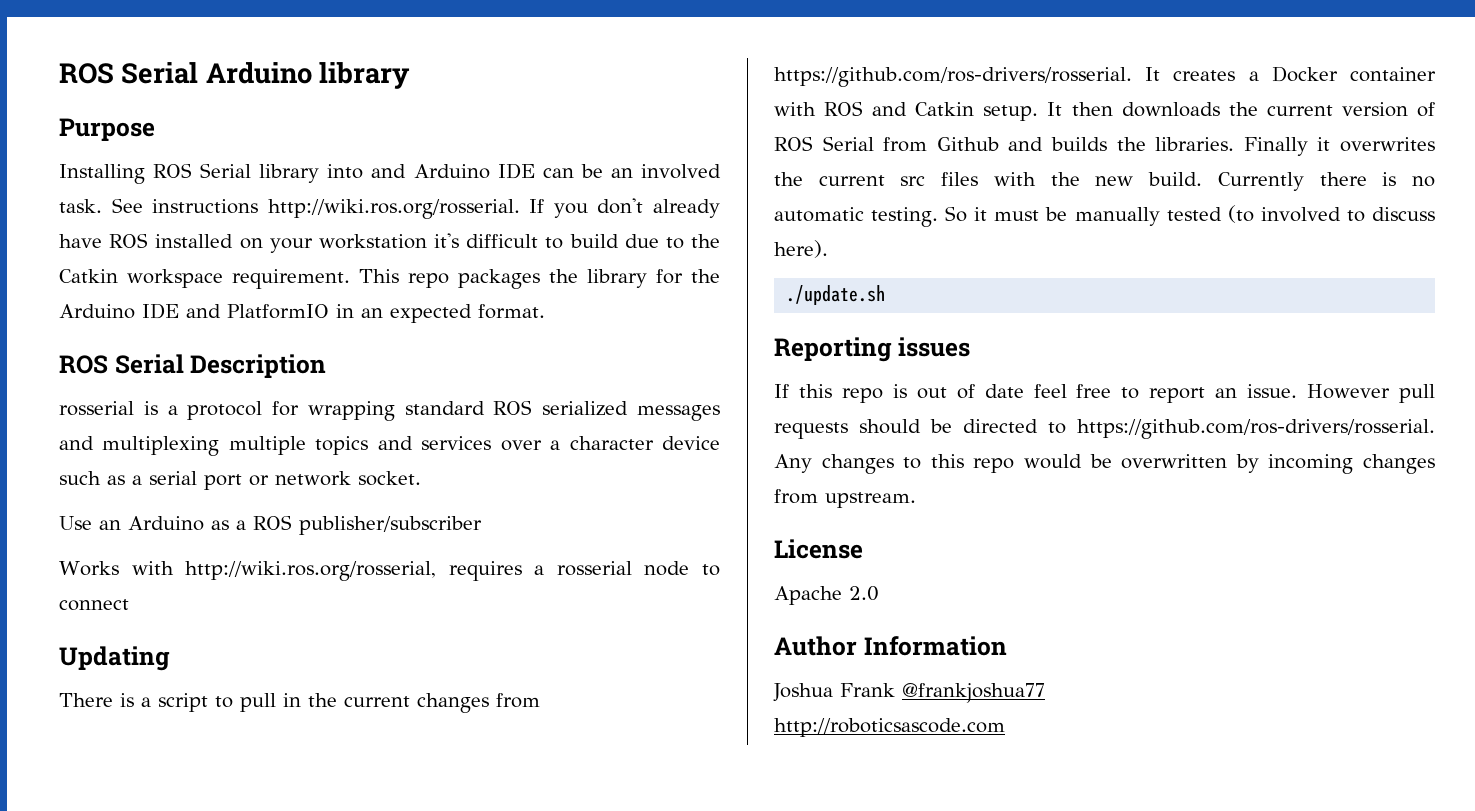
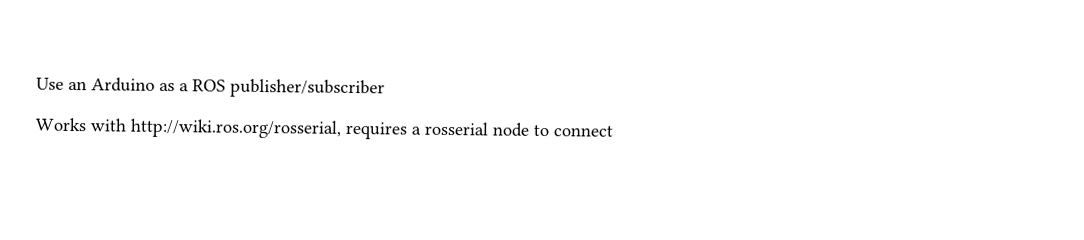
- ROS Serial Arduino library
- Purpose
- Installing ROS Serial library into and Arduino IDE can be an involved task. See instructions http://wiki.ros.org/rosserial. If you don't already have ROS installed on your workstation it's difficult to build due to the Catkin workspace requirement. This repo packages the library for the Arduino IDE and PlatformIO in an expected format.
- ROS Serial Description
- rosserial is a protocol for wrapping standard ROS serialized messages and multiplexing multiple topics and services over a character device such as a serial port or network socket.
- Updating
- There is a script to pull in the current changes from https://github.com/ros-drivers/rosserial. It creates a Docker container with ROS and Catkin setup. It then downloads the current version of ROS Serial from Github and builds the libraries. Finally it overwrites the current src files with the new build. Currently there is no automatic testing. So it must be manually tested (to involved to discuss here).
- ./update.sh
- Reporting issues
- If this repo is out of date feel free to report an issue. However pull requests should be directed to https://github.com/ros-drivers/rosserial. Any changes to this repo would be overwritten by incoming changes from upstream.
- License
- Apache 2.0
- Author Information
- Joshua Frank @frankjoshua77
- http://roboticsascode.com

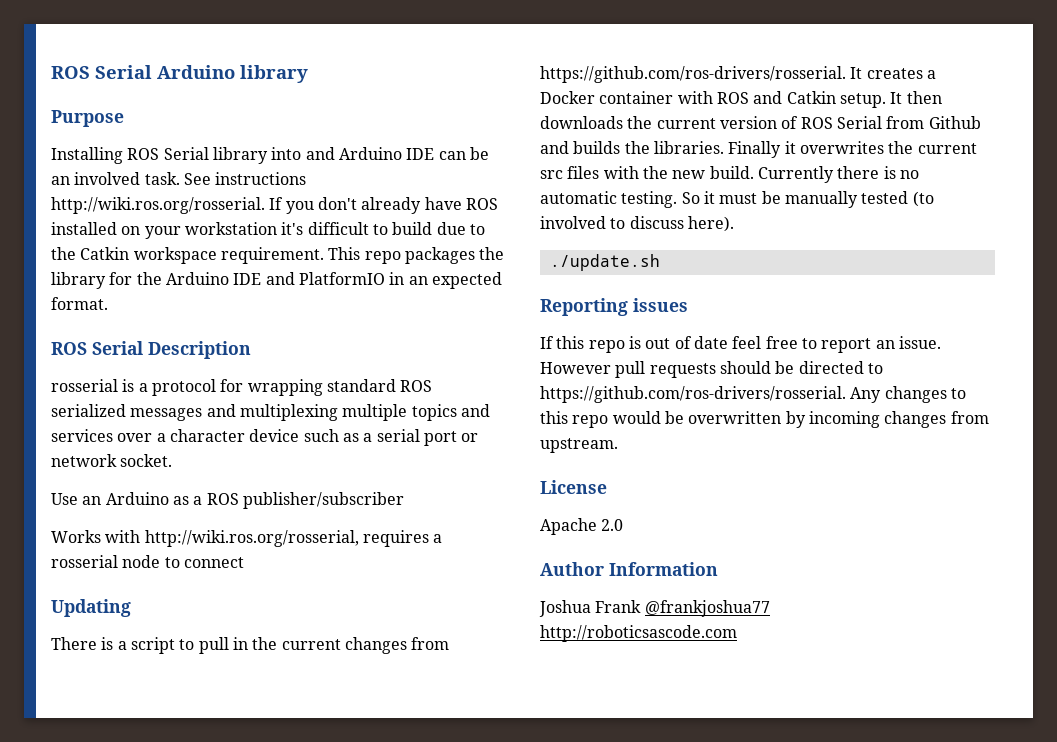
+ ROS Serial Arduino library
+ Purpose
+ Installing ROS Serial library into and Arduino IDE can be an involved task. See instructions http://wiki.ros.org/rosserial. If you don't already have ROS installed on your workstation it's difficult to build due to the Catkin workspace requirement. This repo packages the library for the Arduino IDE and PlatformIO in an expected format.
+ ROS Serial Description
+ rosserial is a protocol for wrapping standard ROS serialized messages and multiplexing multiple topics and services over a character device such as a serial port or network socket.
+ Updating
+ There is a script to pull in the current changes from https://github.com/ros-drivers/rosserial. It creates a Docker container with ROS and Catkin setup. It then downloads the current version of ROS Serial from Github and builds the libraries. Finally it overwrites the current src files with the new build. Currently there is no automatic testing. So it must be manually tested (to involved to discuss here).
+ ./update.sh
+ Reporting issues
+ If this repo is out of date feel free to report an issue. However pull requests should be directed to https://github.com/ros-drivers/rosserial. Any changes to this repo would be overwritten by incoming changes from upstream.
+ License
+ Apache 2.0
+ Author Information
+ Joshua Frank @frankjoshua77
+ http://roboticsascode.com

